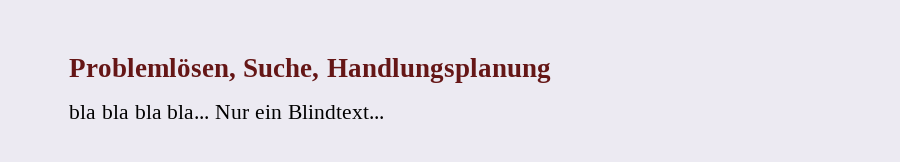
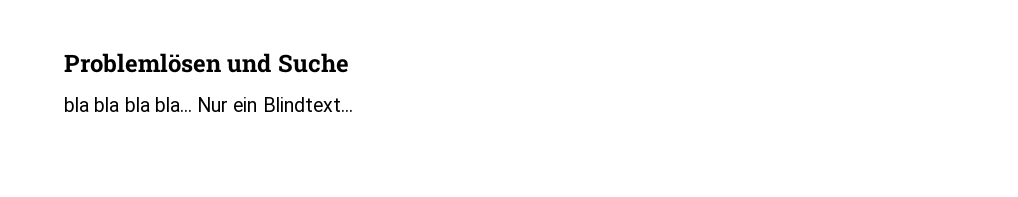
- Problemlösen, Suche, Handlungsplanung
+ Problemlösen und Suche

